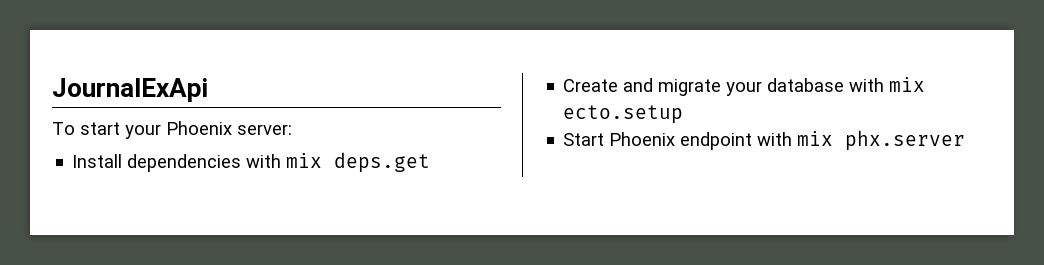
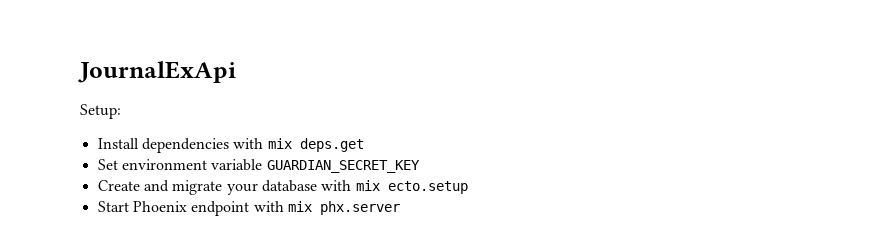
- To start your Phoenix server:
+ Setup:
+ Set environment variable GUARDIAN_SECRET_KEY

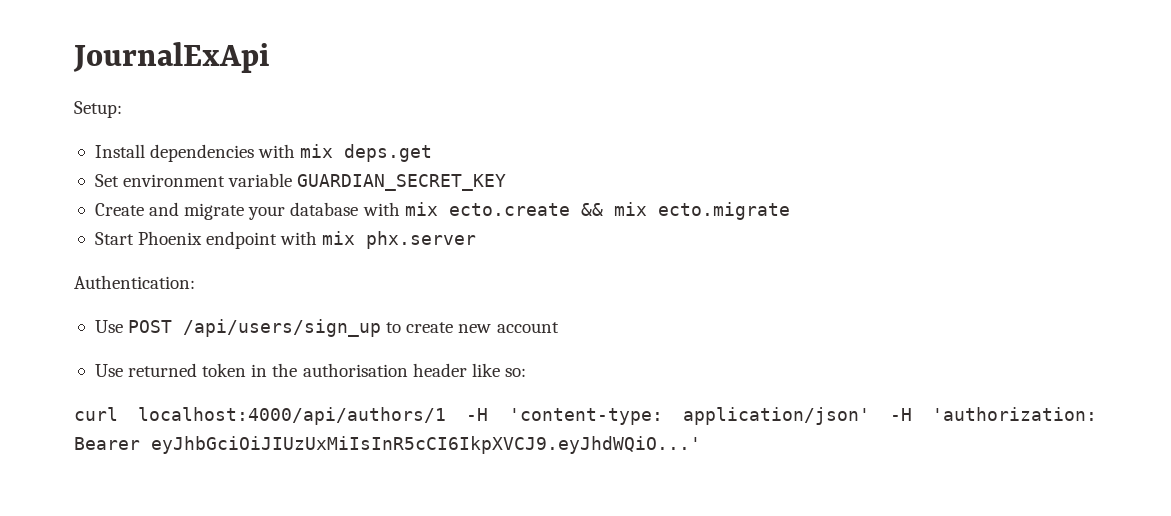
- Create and migrate your database with mix ecto.setup
+ Create and migrate your database with mix ecto.create && mix ecto.migrate
+ Authentication:
+ Use POST /api/users/sign_up to create new account
+ Use returned token in the authorisation header like so:
+ curl localhost:4000/api/authors/1 -H 'content-type: application/json' -H 'authorization: Bearer eyJhbGciOiJIUzUxMiIsInR5cCI6IkpXVCJ9.eyJhdWQiO...'

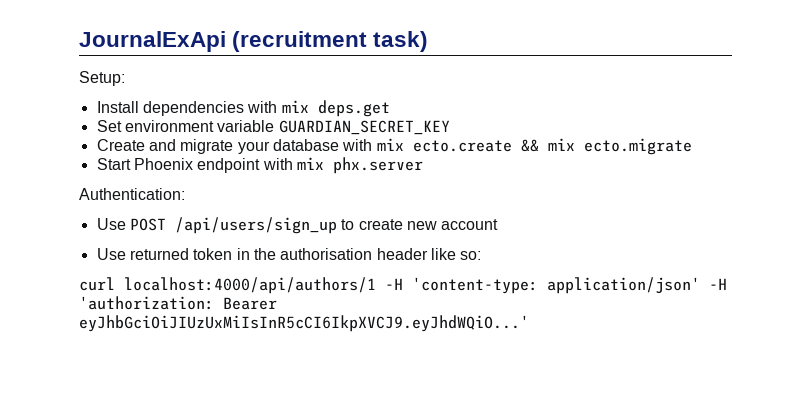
- JournalExApi
+ JournalExApi (recruitment task)

